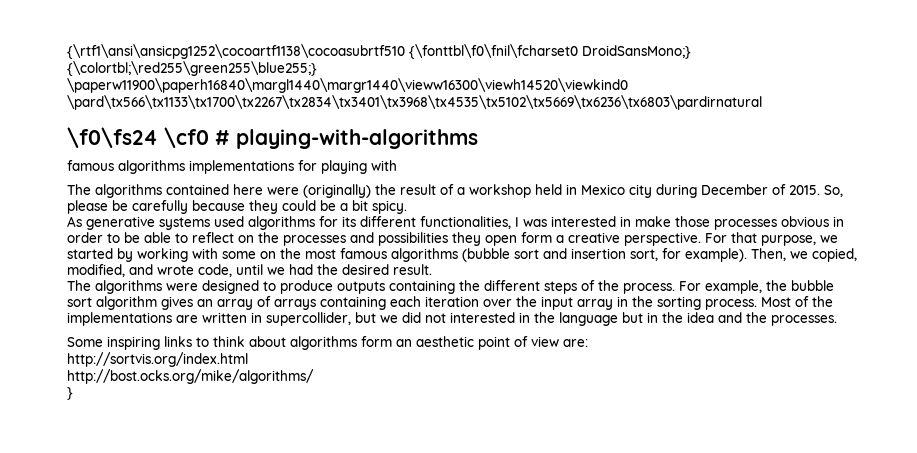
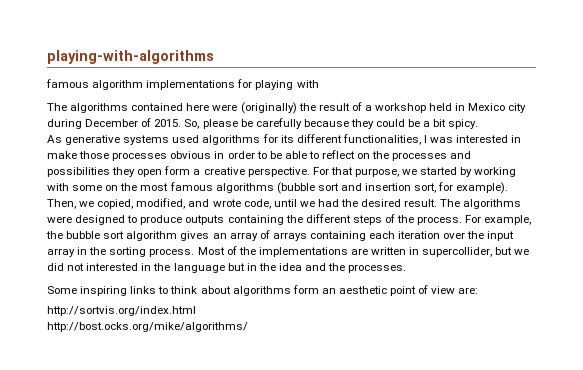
- {\rtf1\ansi\ansicpg1252\cocoartf1138\cocoasubrtf510 {\fonttbl\f0\fnil\fcharset0 DroidSansMono;} {\colortbl;\red255\green255\blue255;} \paperw11900\paperh16840\margl1440\margr1440\vieww16300\viewh14520\viewkind0 \pard\tx566\tx1133\tx1700\tx2267\tx2834\tx3401\tx3968\tx4535\tx5102\tx5669\tx6236\tx6803\pardirnatural
- \f0\fs24 \cf0 # playing-with-algorithms
+ playing-with-algorithms
- famous algorithms implementations for playing with
+ famous algorithm implementations for playing with
- Then, we copied, modified, and wrote code, until we had the desired result.
- The algorithms were designed to produce outputs containing the different steps of the process.
+ Then, we copied, modified, and wrote code, until we had the desired result. The algorithms were designed to produce outputs containing the different steps of the process.
- }

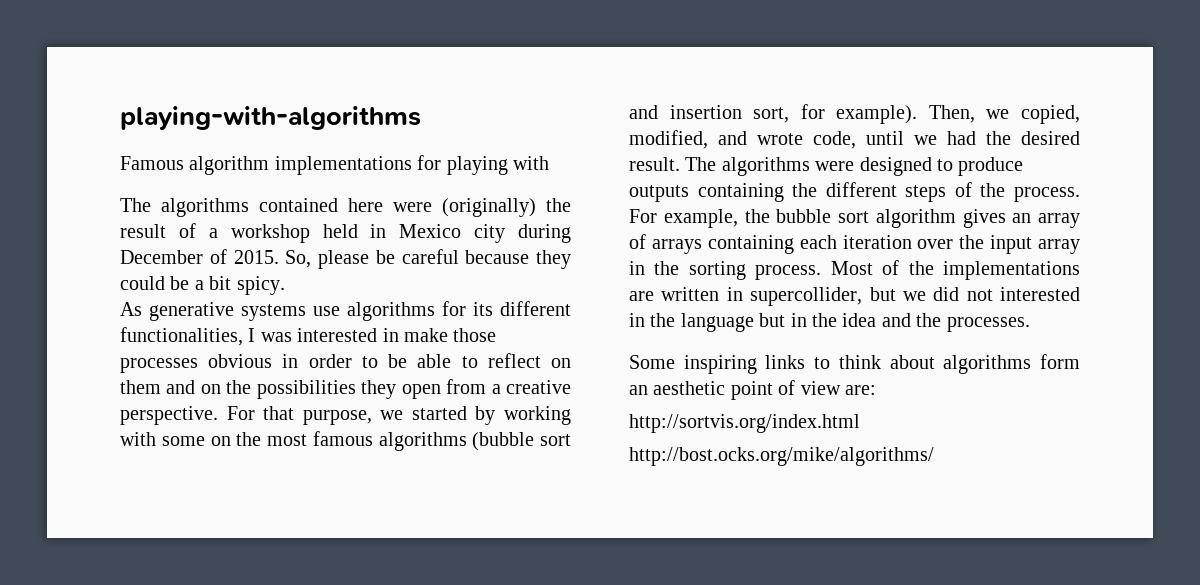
- famous algorithm implementations for playing with
+ Famous algorithm implementations for playing with
- So, please be carefully because they could be a bit spicy.
+ So, please be careful because they could be a bit spicy.
- As generative systems used algorithms for its different functionalities, I was interested in make those processes obvious in order to be able to reflect on the processes and possibilities they open form a creative perspective.
+ As generative systems use algorithms for its different functionalities, I was interested in make those processes obvious in order to be able to reflect on them and on the possibilities they open from a creative perspective.

